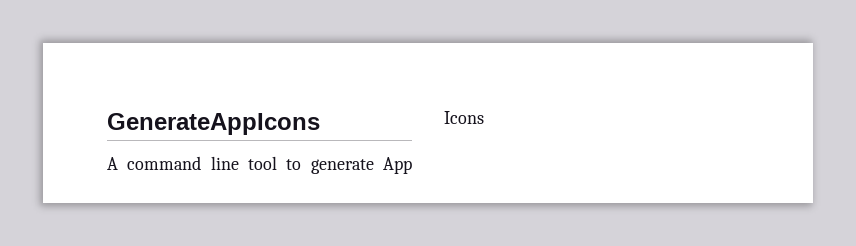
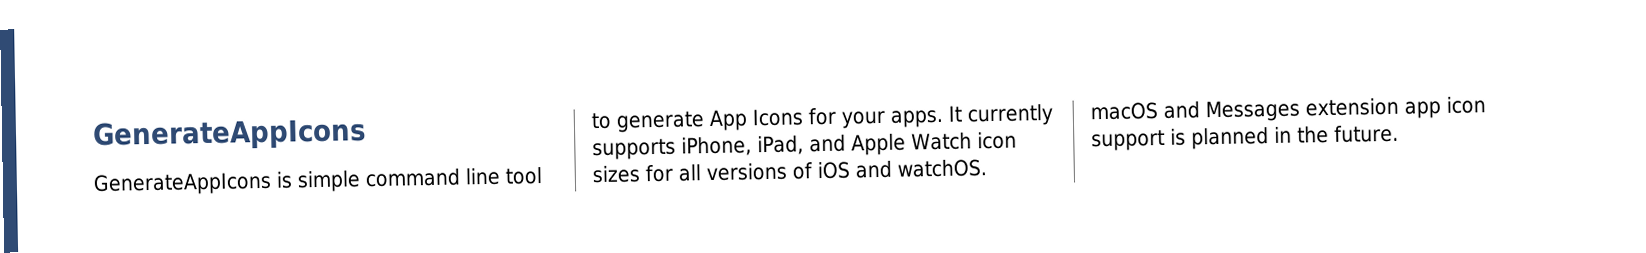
- A command line tool to generate App Icons
+ GenerateAppIcons is simple command line tool to generate App Icons for your apps. It currently supports iPhone, iPad, and Apple Watch icon sizes for all versions of iOS and watchOS. macOS and Messages extension app icon support is planned in the future.

